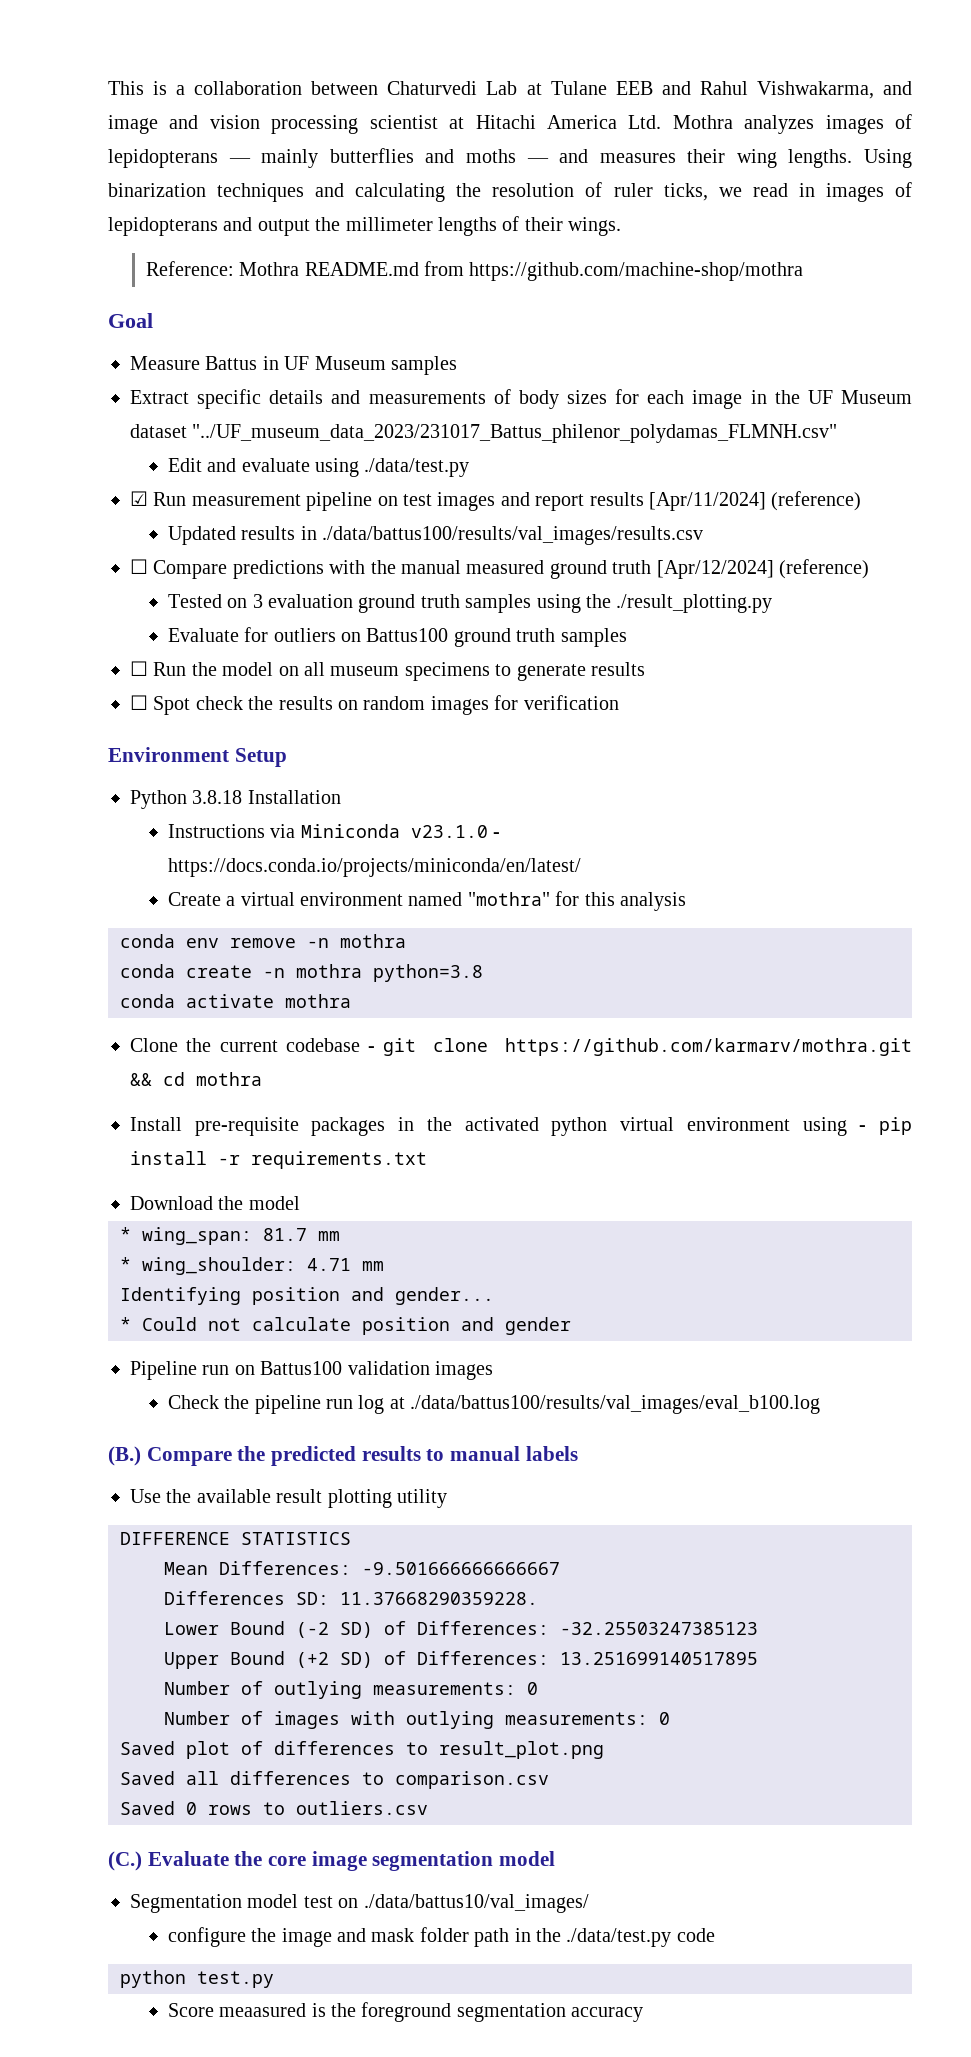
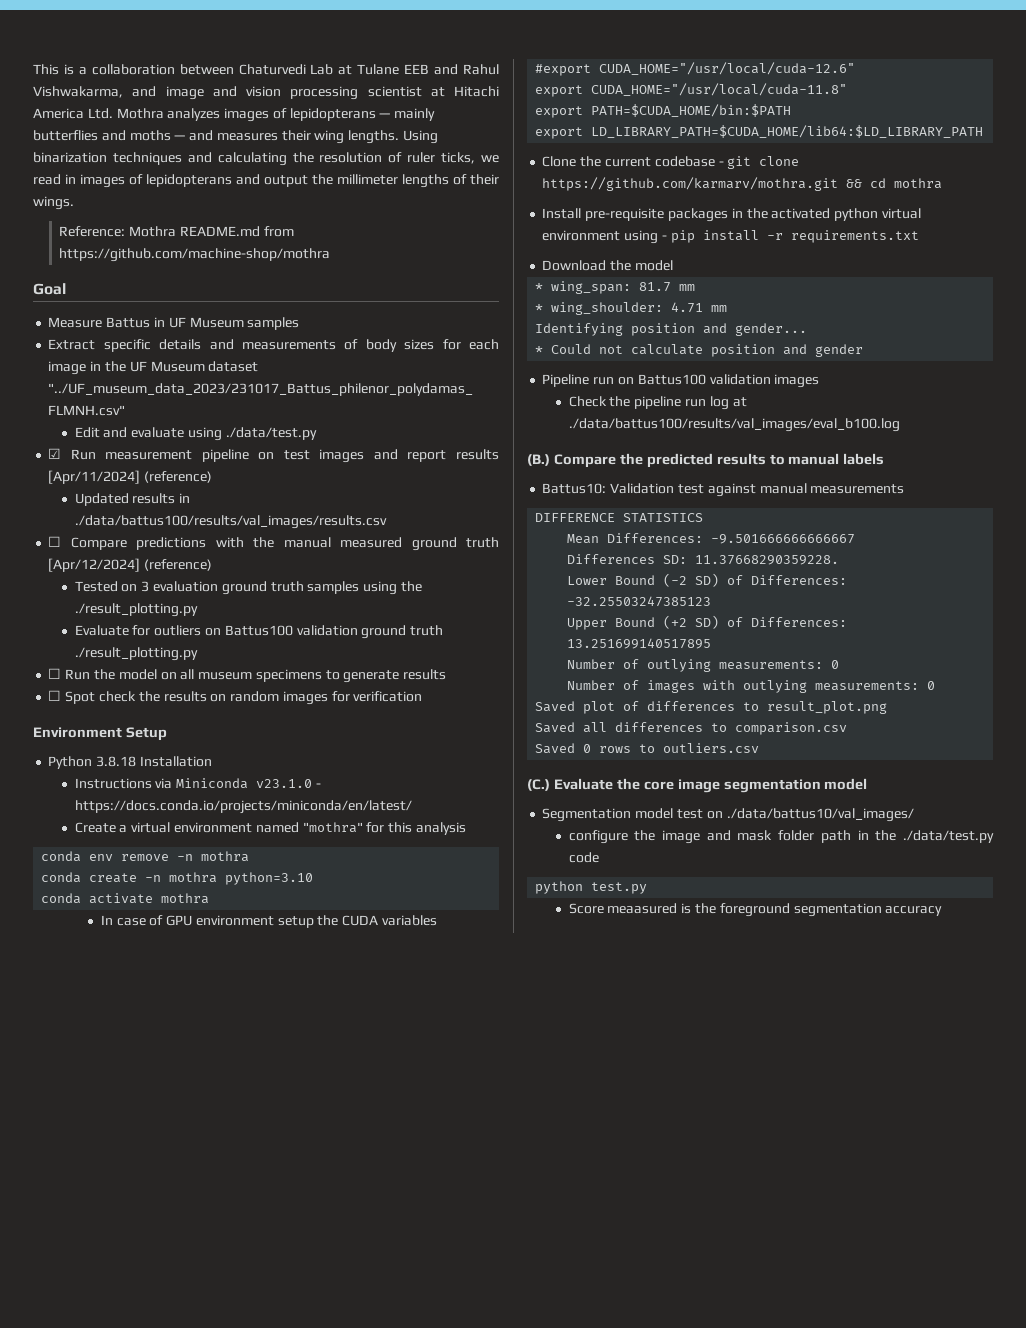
- Evaluate for outliers on Battus100 ground truth samples
+ Evaluate for outliers on Battus100 validation ground truth ./result_plotting.py
- conda create -n mothra python=3.8
+ conda create -n mothra python=3.10
+ In case of GPU environment setup the CUDA variables
+ #export CUDA_HOME="/usr/local/cuda-12.6"
+ export CUDA_HOME="/usr/local/cuda-11.8"
+ export PATH=$CUDA_HOME/bin:$PATH
+ export LD_LIBRARY_PATH=$CUDA_HOME/lib64:$LD_LIBRARY_PATH
- Use the available result plotting utility
+ Battus10: Validation test against manual measurements

